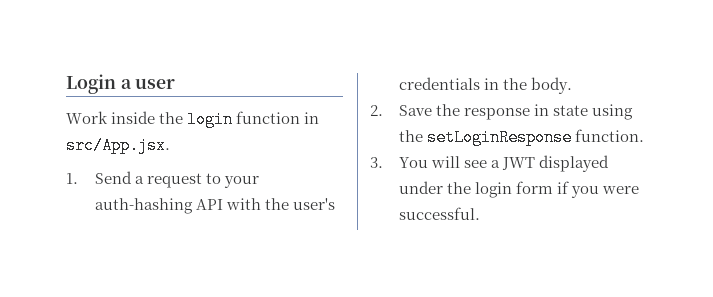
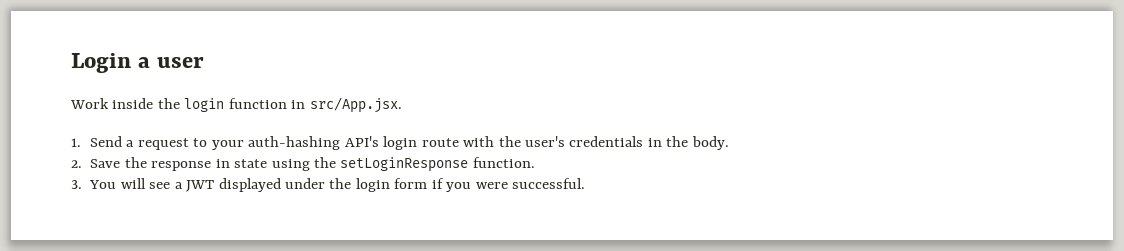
- 1. Send a request to your auth-hashing API with the user's credentials in the body.
+ 1. Send a request to your auth-hashing API's login route with the user's credentials in the body.

